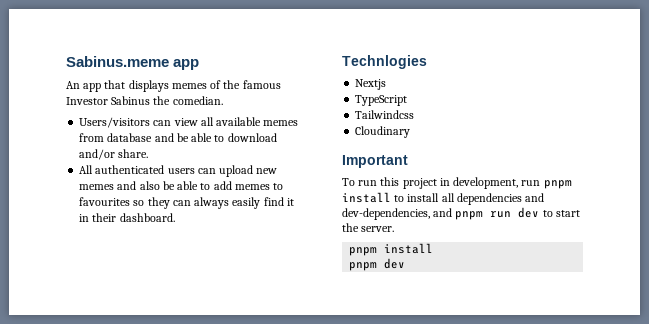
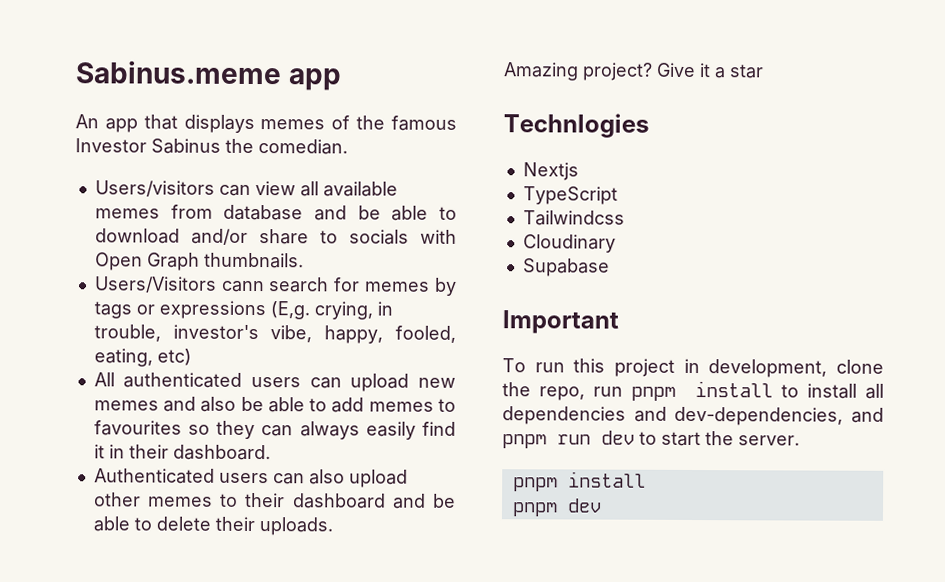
- Users/visitors can view all available memes from database and be able to download and/or share.
+ Users/visitors can view all available memes from database and be able to download and/or share to socials with Open Graph thumbnails.
+ Users/Visitors cann search for memes by tags or expressions (E,g. crying, in trouble, investor's vibe, happy, fooled, eating, etc)
+ Authenticated users can also upload other memes to their dashboard and be able to delete their uploads.
+ Amazing project? Give it a star
+ Supabase
- To run this project in development, run pnpm install to install all dependencies and dev-dependencies, and pnpm run dev to start the server.
+ To run this project in development, clone the repo, run pnpm install to install all dependencies and dev-dependencies, and pnpm run dev to start the server.

